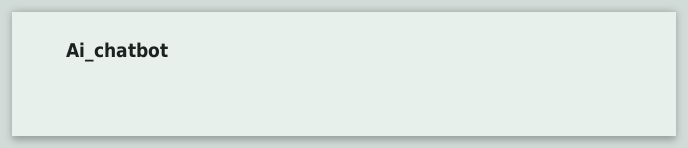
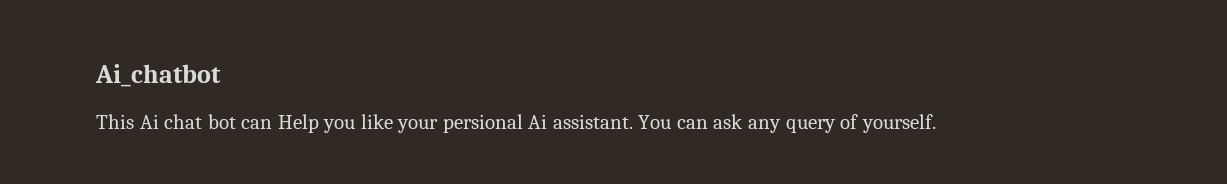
+ This Ai chat bot can Help you like your persional Ai assistant. You can ask any query of yourself.

